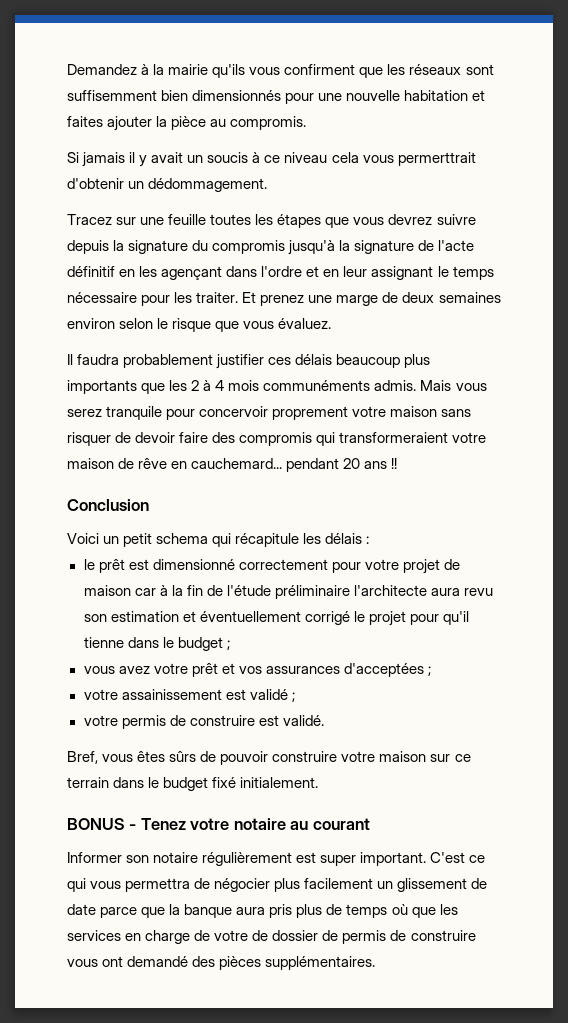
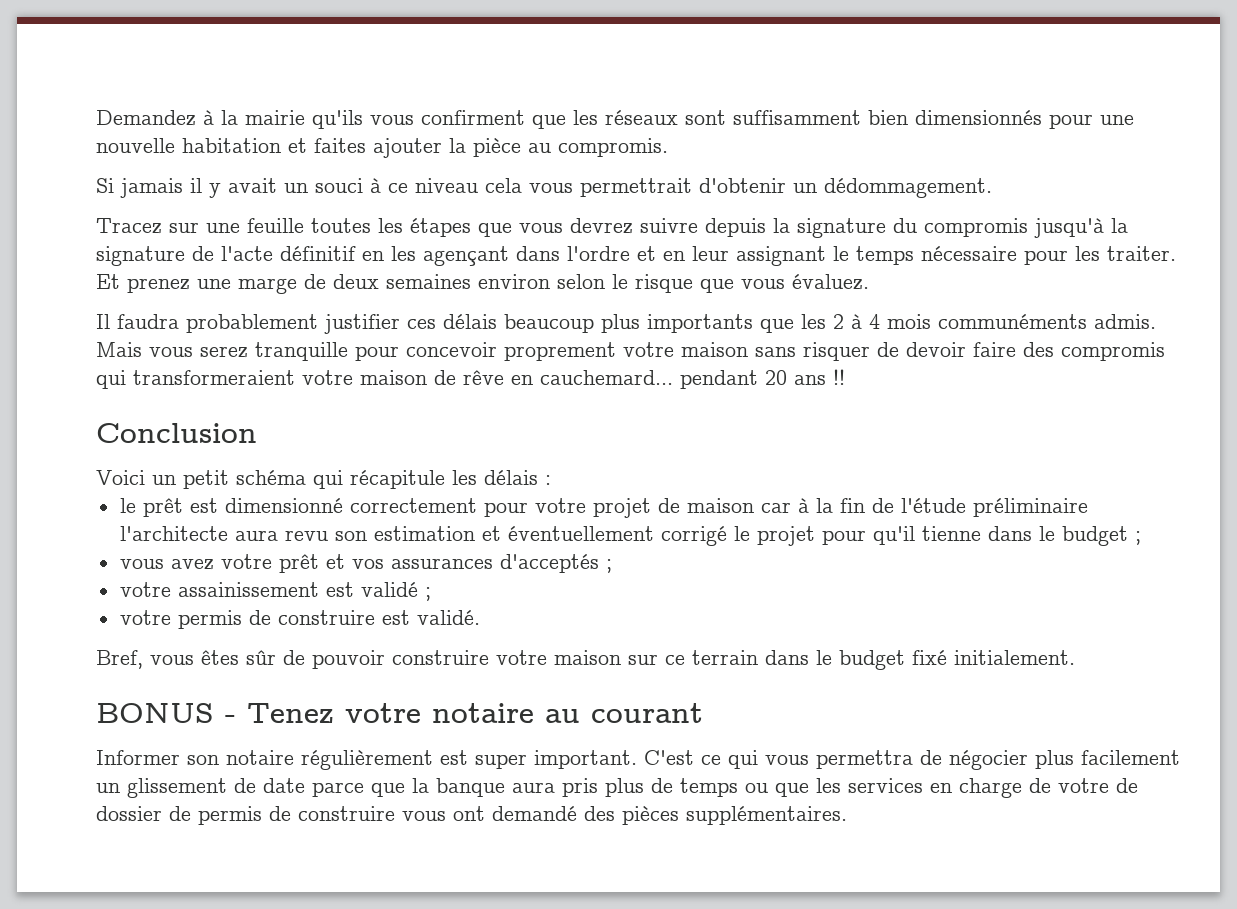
- Demandez à la mairie qu'ils vous confirment que les réseaux sont suffisemment bien dimensionnés pour une nouvelle habitation et faites ajouter la pièce au compromis.
+ Demandez à la mairie qu'ils vous confirment que les réseaux sont suffisamment bien dimensionnés pour une nouvelle habitation et faites ajouter la pièce au compromis.
- Si jamais il y avait un soucis à ce niveau cela vous permerttrait d'obtenir un dédommagement.
+ Si jamais il y avait un souci à ce niveau cela vous permettrait d'obtenir un dédommagement.
- Mais vous serez tranquile pour concervoir proprement votre maison sans risquer de devoir faire des compromis qui transformeraient votre maison de rêve en cauchemard... pendant 20 ans !!
+ Mais vous serez tranquille pour concevoir proprement votre maison sans risquer de devoir faire des compromis qui transformeraient votre maison de rêve en cauchemard... pendant 20 ans !!
- Voici un petit schema qui récapitule les délais :
+ Voici un petit schéma qui récapitule les délais :
- vous avez votre prêt et vos assurances d'acceptées ;
+ vous avez votre prêt et vos assurances d'acceptés ;
- Bref, vous êtes sûrs de pouvoir construire votre maison sur ce terrain dans le budget fixé initialement.
+ Bref, vous êtes sûr de pouvoir construire votre maison sur ce terrain dans le budget fixé initialement.
- C'est ce qui vous permettra de négocier plus facilement un glissement de date parce que la banque aura pris plus de temps où que les services en charge de votre de dossier de permis de construire vous ont demandé des pièces supplémentaires.
+ C'est ce qui vous permettra de négocier plus facilement un glissement de date parce que la banque aura pris plus de temps ou que les services en charge de votre de dossier de permis de construire vous ont demandé des pièces supplémentaires.

